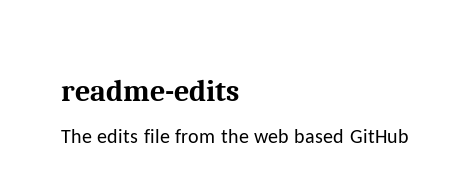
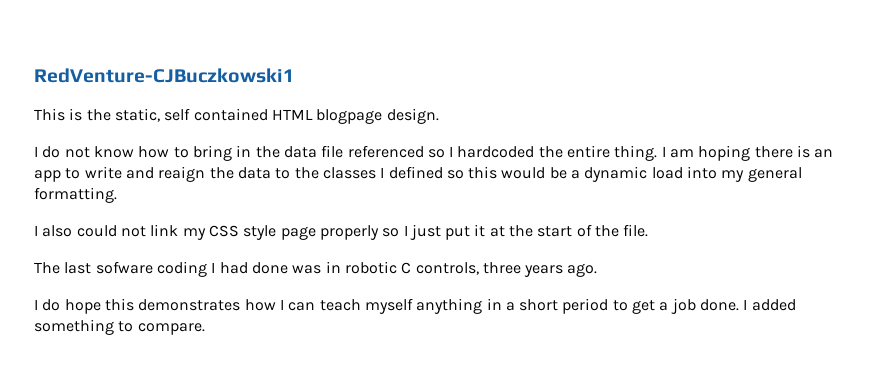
- readme-edits
- The edits file from the web based GitHub
+ RedVenture-CJBuczkowski1
+ This is the static, self contained HTML blogpage design.
+ I do not know how to bring in the data file referenced so I hardcoded the entire thing. I am hoping there is an app to write and reaign the data to the classes I defined so this would be a dynamic load into my general formatting.
+ I also could not link my CSS style page properly so I just put it at the start of the file.
+ The last sofware coding I had done was in robotic C controls, three years ago.
+ I do hope this demonstrates how I can teach myself anything in a short period to get a job done. I added something to compare.

